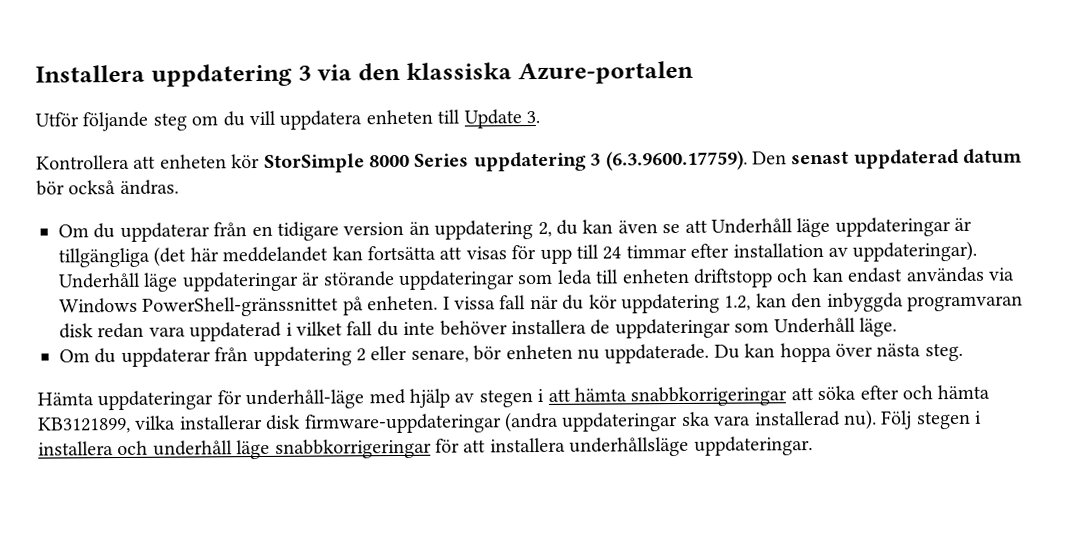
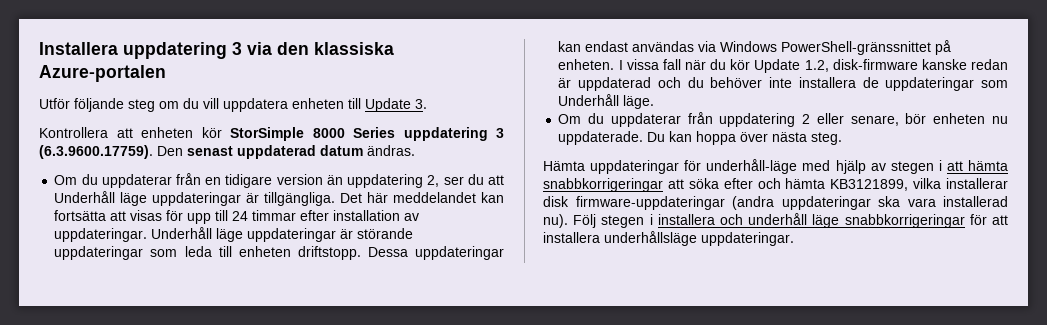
- Kontrollera att enheten kör StorSimple 8000 Series uppdatering 3 (6.3.9600.17759). Den senast uppdaterad datum bör också ändras.
+ Kontrollera att enheten kör StorSimple 8000 Series uppdatering 3 (6.3.9600.17759). Den senast uppdaterad datum ändras.
- Om du uppdaterar från en tidigare version än uppdatering 2, du kan även se att Underhåll läge uppdateringar är tillgängliga (det här meddelandet kan fortsätta att visas för upp till 24 timmar efter installation av uppdateringar).
+ Om du uppdaterar från en tidigare version än uppdatering 2, ser du att Underhåll läge uppdateringar är tillgängliga. Det här meddelandet kan fortsätta att visas för upp till 24 timmar efter installation av uppdateringar.
- Underhåll läge uppdateringar är störande uppdateringar som leda till enheten driftstopp och kan endast användas via Windows PowerShell-gränssnittet på enheten.
+ Underhåll läge uppdateringar är störande uppdateringar som leda till enheten driftstopp. Dessa uppdateringar kan endast användas via Windows PowerShell-gränssnittet på enheten.
- I vissa fall när du kör uppdatering 1.2, kan den inbyggda programvaran disk redan vara uppdaterad i vilket fall du inte behöver installera de uppdateringar som Underhåll läge.
+ I vissa fall när du kör Update 1.2, disk-firmware kanske redan är uppdaterad och du behöver inte installera de uppdateringar som Underhåll läge.

